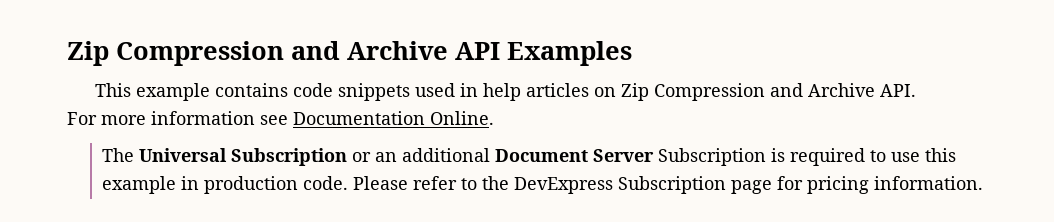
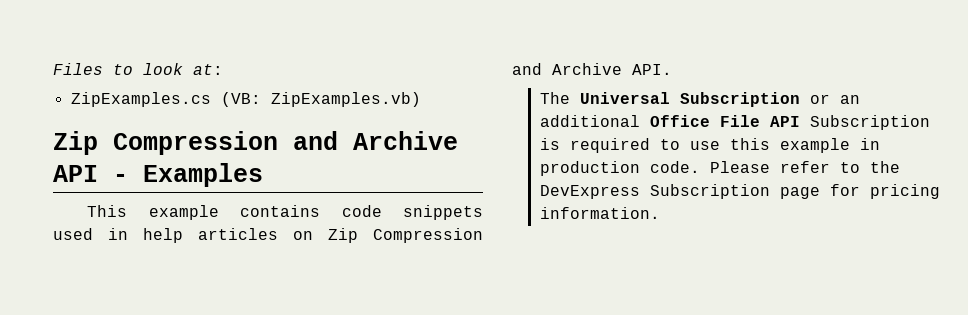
+ Files to look at:
+ ZipExamples.cs (VB: ZipExamples.vb)
- Zip Compression and Archive API Examples
+ Zip Compression and Archive API - Examples
- For more information see Documentation Online.
- The Universal Subscription or an additional Document Server Subscription is required to use this example in production code.
+ The Universal Subscription or an additional Office File API Subscription is required to use this example in production code.

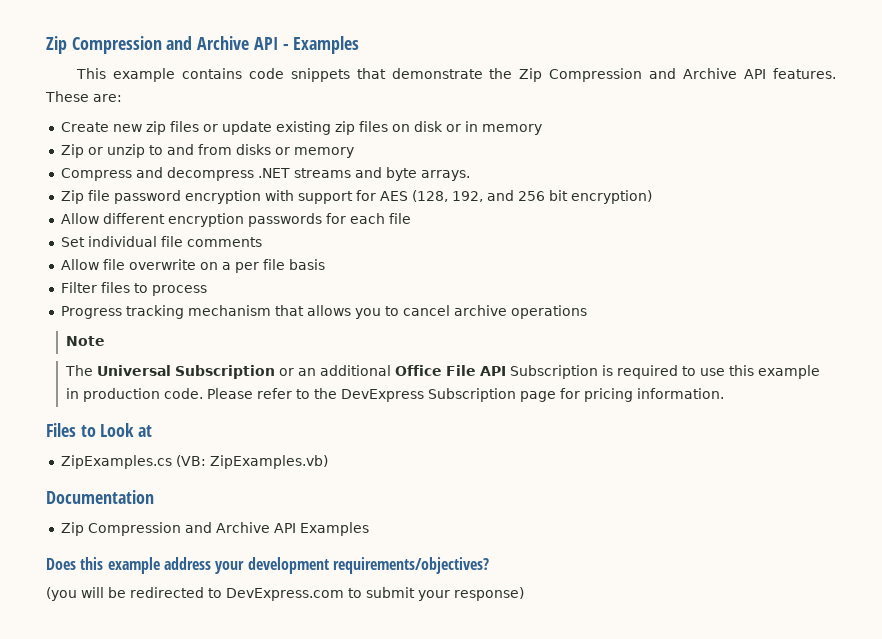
- Files to look at:
- ZipExamples.cs (VB: ZipExamples.vb)
- This example contains code snippets used in help articles on Zip Compression and Archive API.
+ This example contains code snippets that demonstrate the Zip Compression and Archive API features. These are:
+ Create new zip files or update existing zip files on disk or in memory
+ Zip or unzip to and from disks or memory
+ Compress and decompress .NET streams and byte arrays.
+ Zip file password encryption with support for AES (128, 192, and 256 bit encryption)
+ Allow different encryption passwords for each file
+ Set individual file comments
+ Allow file overwrite on a per file basis
+ Filter files to process
+ Progress tracking mechanism that allows you to cancel archive operations
+ Note
+ Files to Look at
+ ZipExamples.cs (VB: ZipExamples.vb)
+ Documentation
+ Zip Compression and Archive API Examples
+ Does this example address your development requirements/objectives?
+ (you will be redirected to DevExpress.com to submit your response)

